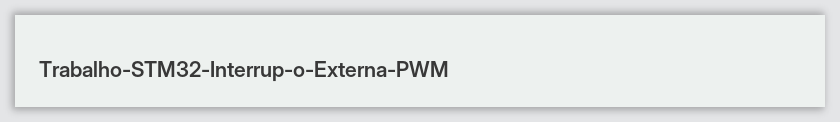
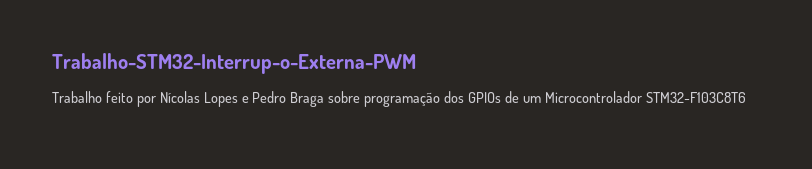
+ Trabalho feito por Nícolas Lopes e Pedro Braga sobre programação dos GPIOs de um Microcontrolador STM32-F103C8T6

